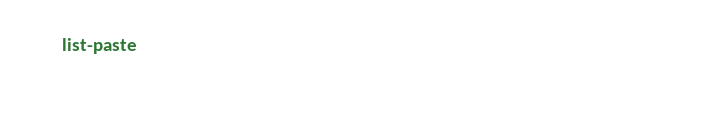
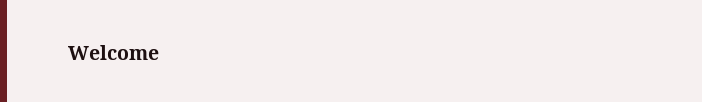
- list-paste
+ Welcome

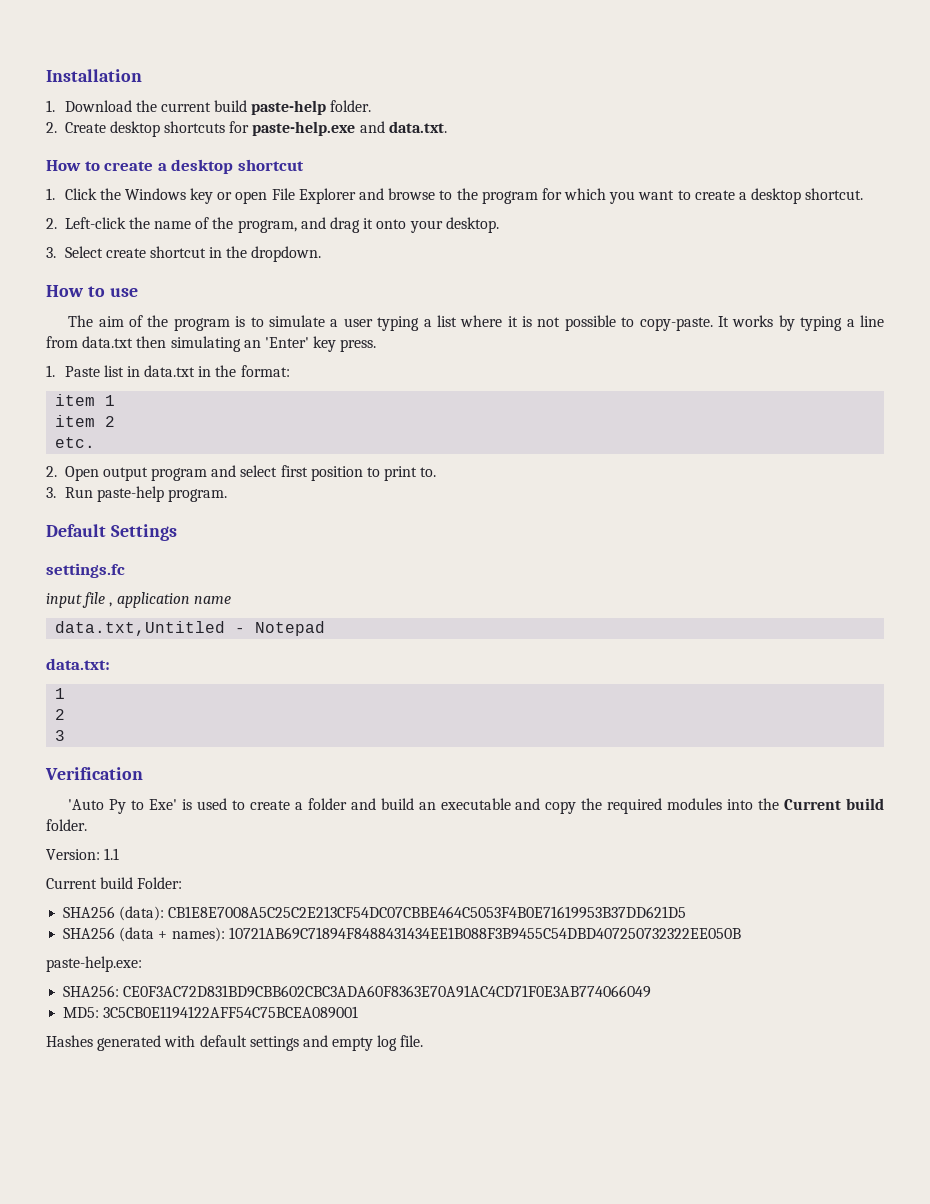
- Welcome
+ Installation
+ 1. Download the current build paste-help folder.
+ 2. Create desktop shortcuts for paste-help.exe and data.txt.
+ How to create a desktop shortcut
+ 1. Click the Windows key or open File Explorer and browse to the program for which you want to create a desktop shortcut.
+ 2. Left-click the name of the program, and drag it onto your desktop.
+ 3. Select create shortcut in the dropdown.
+ How to use
+ The aim of the program is to simulate a user typing a list where it is not possible to copy-paste. It works by typing a line from data.txt then simulating an 'Enter' key press.
+ 1. Paste list in data.txt in the format:
+ item 1
+ item 2
+ etc.
+ 2. Open output program and select first position to print to.
+ 3. Run paste-help program.
+ Default Settings
+ settings.fc
+ input file , application name
+ data.txt,Untitled - Notepad
+ data.txt:
+ 1
+ 2
+ 3
+ Verification
+ 'Auto Py to Exe' is used to create a folder and build an executable and copy the required modules into the Current build folder.
+ Version: 1.1
+ Current build Folder:
+ SHA256 (data): CB1E8E7008A5C25C2E213CF54DC07CBBE464C5053F4B0E71619953B37DD621D5
+ SHA256 (data + names): 10721AB69C71894F8488431434EE1B088F3B9455C54DBD407250732322EE050B
+ paste-help.exe:
+ SHA256: CE0F3AC72D831BD9CBB602CBC3ADA60F8363E70A91AC4CD71F0E3AB774066049
+ MD5: 3C5CB0E1194122AFF54C75BCEA089001
+ Hashes generated with default settings and empty log file.

